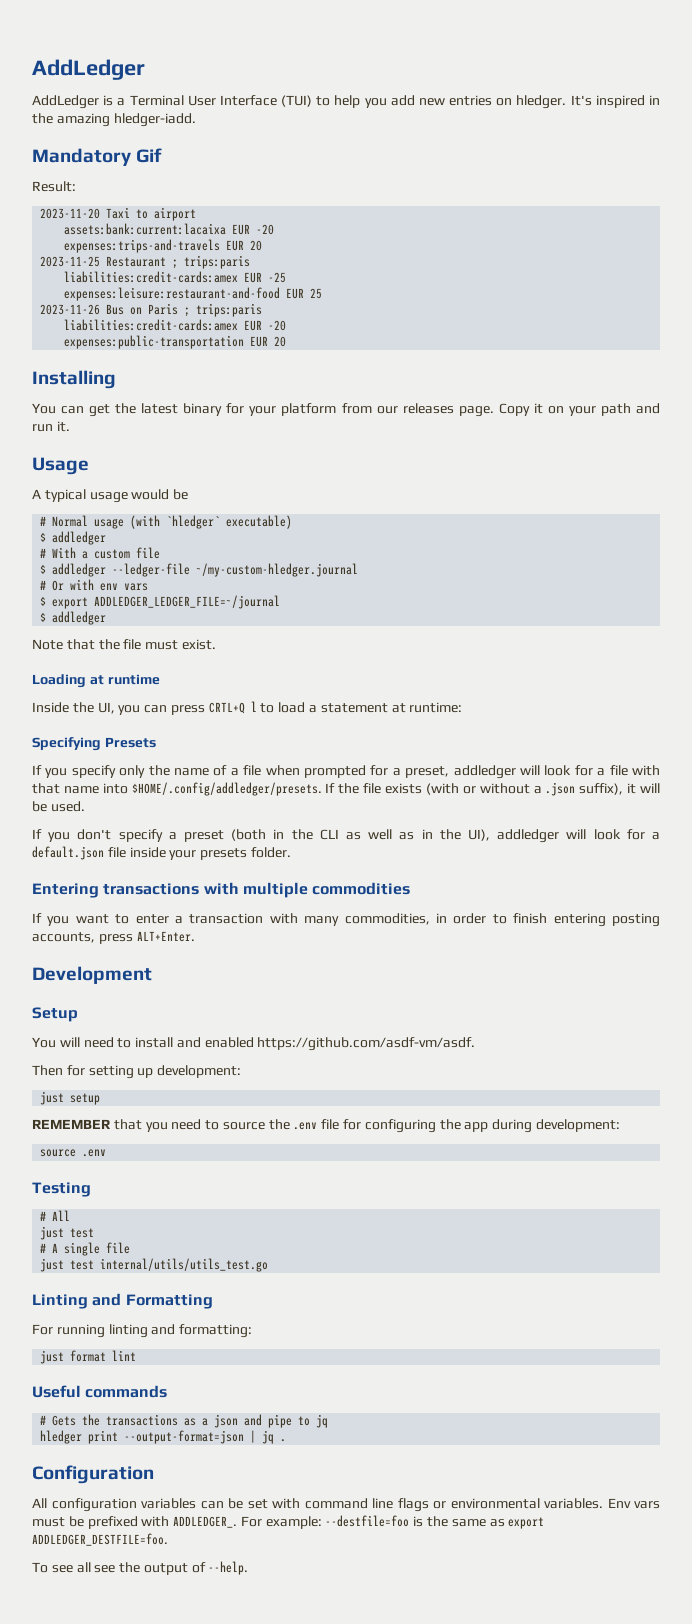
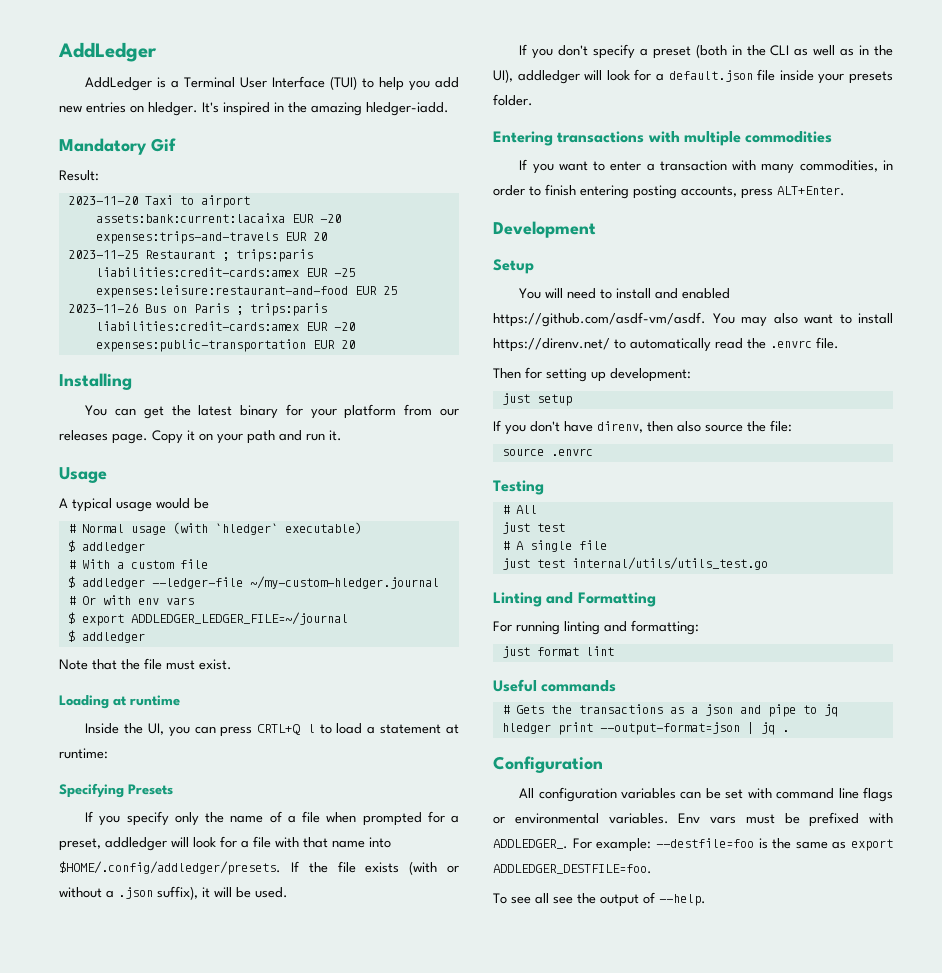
- You will need to install and enabled https://github.com/asdf-vm/asdf.
+ You will need to install and enabled https://github.com/asdf-vm/asdf. You may also want to install https://direnv.net/ to automatically read the .envrc file.
- REMEMBER that you need to source the .env file for configuring the app during development:
- source .env
+ If you don't have direnv, then also source the file:
+ source .envrc

